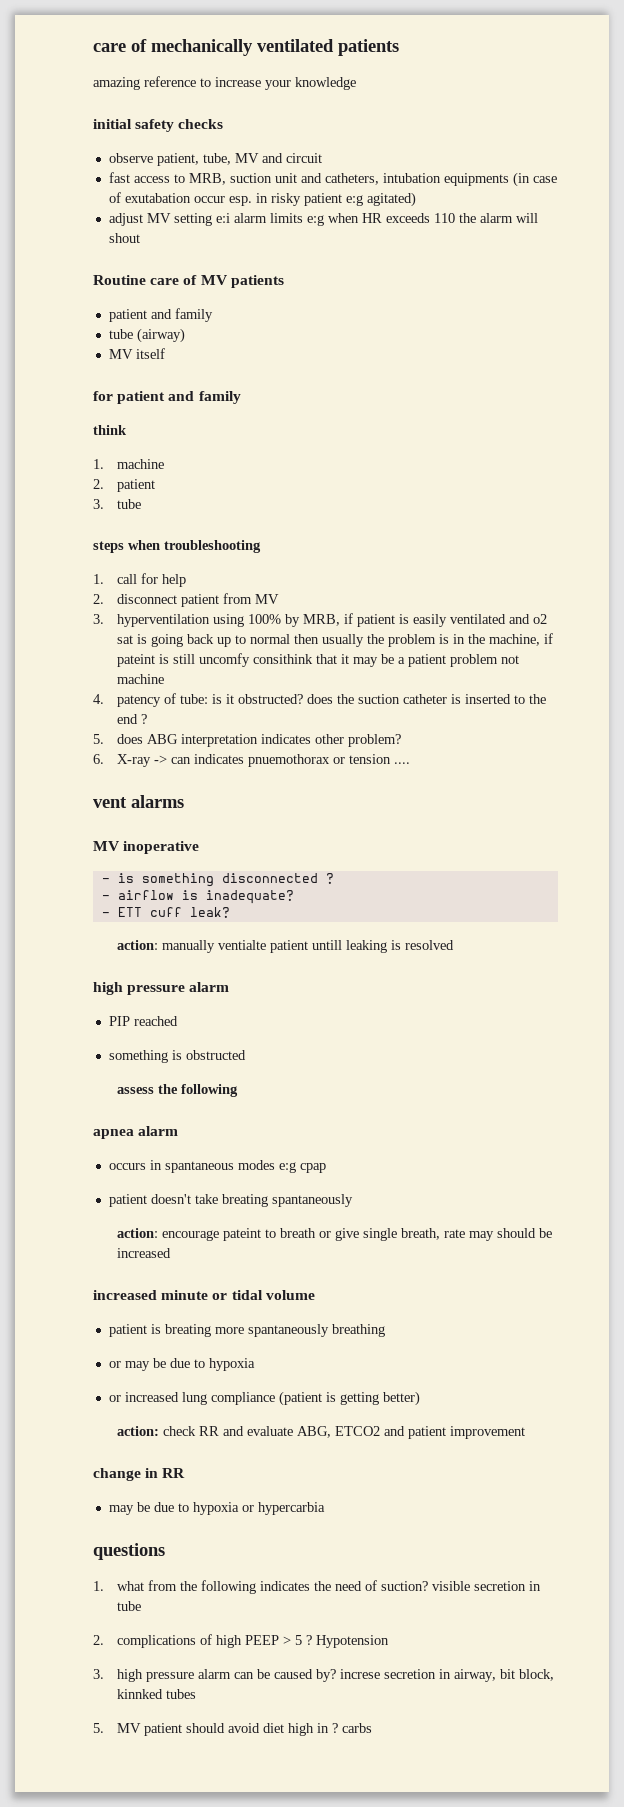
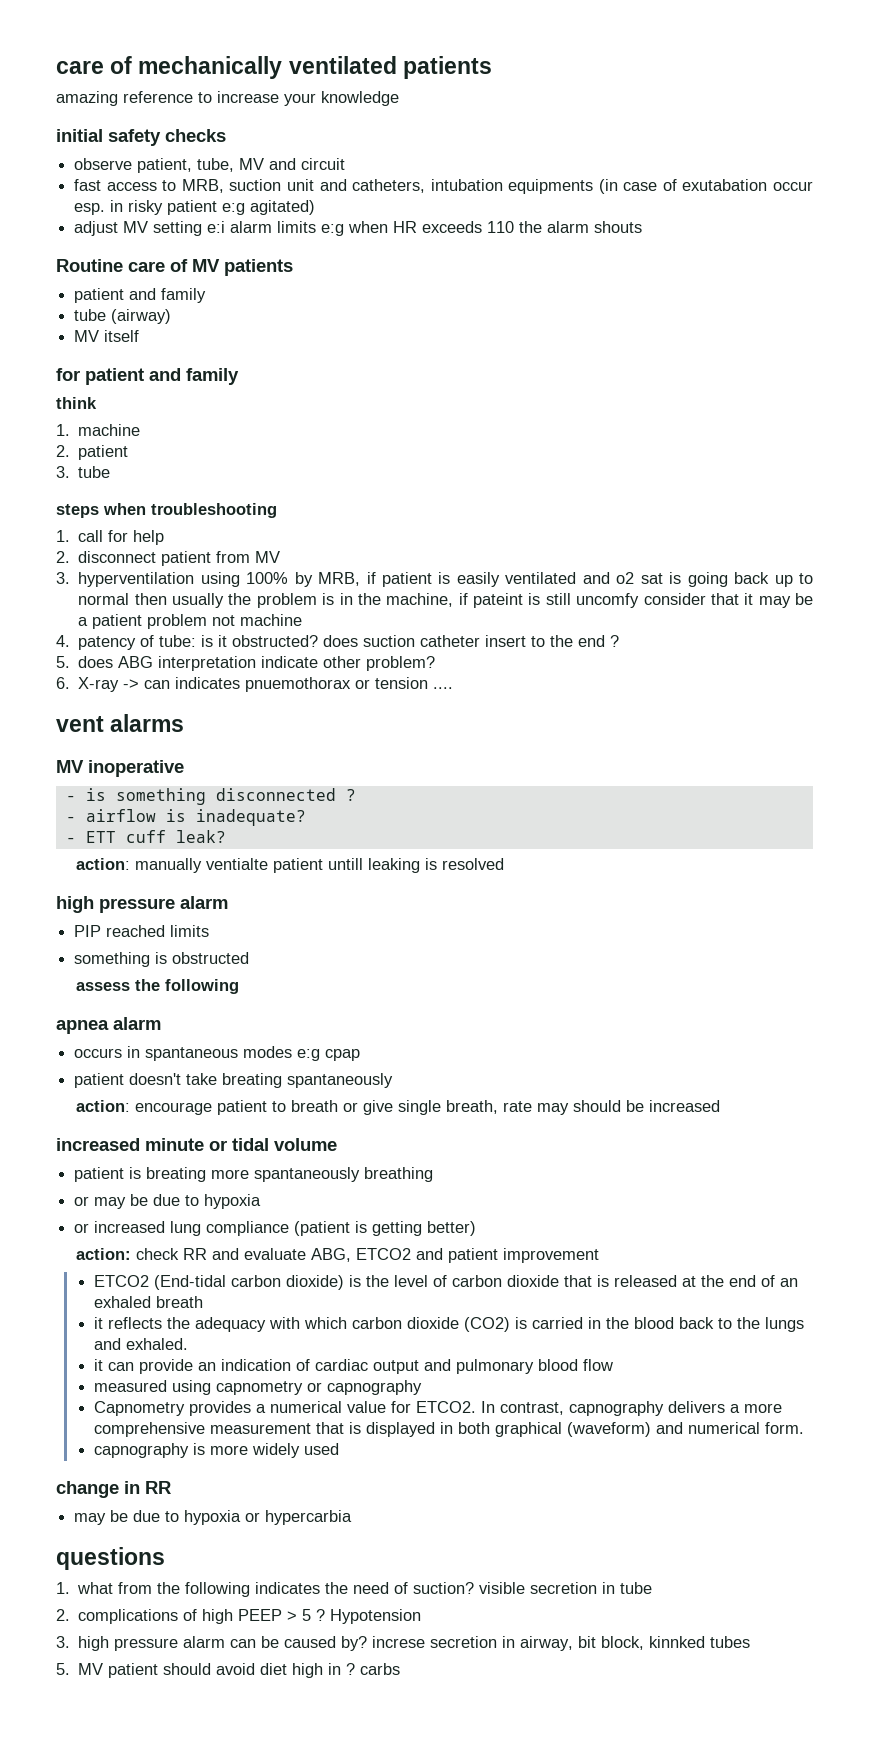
- adjust MV setting e:i alarm limits e:g when HR exceeds 110 the alarm will shout
+ adjust MV setting e:i alarm limits e:g when HR exceeds 110 the alarm shouts
- 3. hyperventilation using 100% by MRB, if patient is easily ventilated and o2 sat is going back up to normal then usually the problem is in the machine, if pateint is still uncomfy consithink that it may be a patient problem not machine
+ 3. hyperventilation using 100% by MRB, if patient is easily ventilated and o2 sat is going back up to normal then usually the problem is in the machine, if pateint is still uncomfy consider that it may be a patient problem not machine
- 4. patency of tube: is it obstructed? does the suction catheter is inserted to the end ?
+ 4. patency of tube: is it obstructed? does suction catheter insert to the end ?
- 5. does ABG interpretation indicates other problem?
+ 5. does ABG interpretation indicate other problem?
- PIP reached
+ PIP reached limits
- action: encourage pateint to breath or give single breath, rate may should be increased
+ action: encourage patient to breath or give single breath, rate may should be increased
+ ETCO2 (End-tidal carbon dioxide) is the level of carbon dioxide that is released at the end of an exhaled breath
+ it reflects the adequacy with which carbon dioxide (CO2) is carried in the blood back to the lungs and exhaled.
+ it can provide an indication of cardiac output and pulmonary blood flow
+ measured using capnometry or capnography
+ Capnometry provides a numerical value for ETCO2. In contrast, capnography delivers a more comprehensive measurement that is displayed in both graphical (waveform) and numerical form.
+ capnography is more widely used

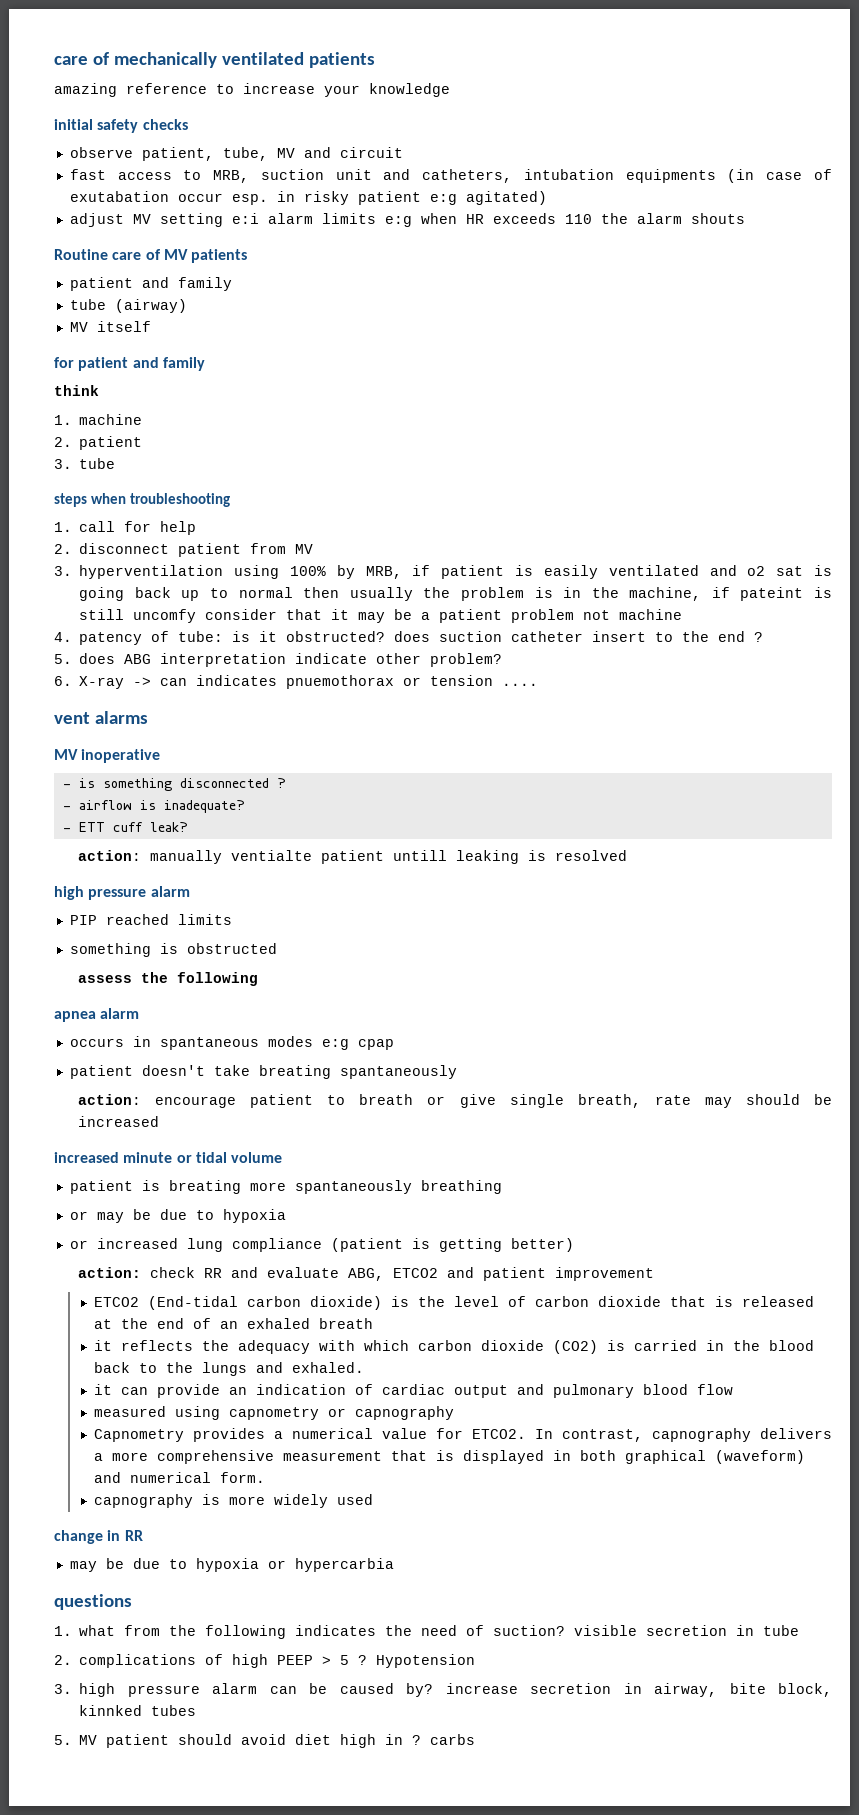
- 3. high pressure alarm can be caused by? increse secretion in airway, bit block, kinnked tubes
+ 3. high pressure alarm can be caused by? increase secretion in airway, bite block, kinnked tubes

